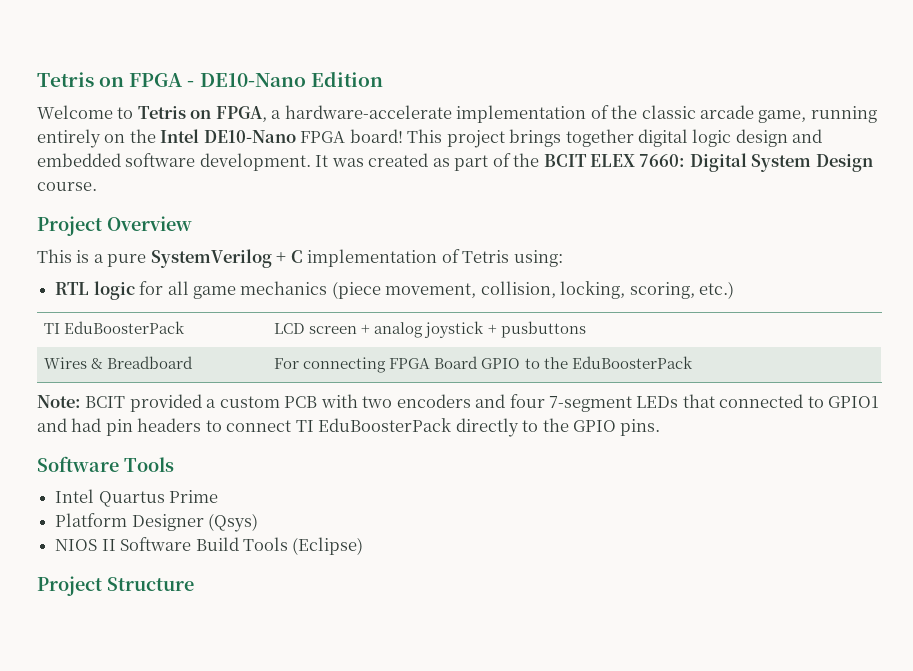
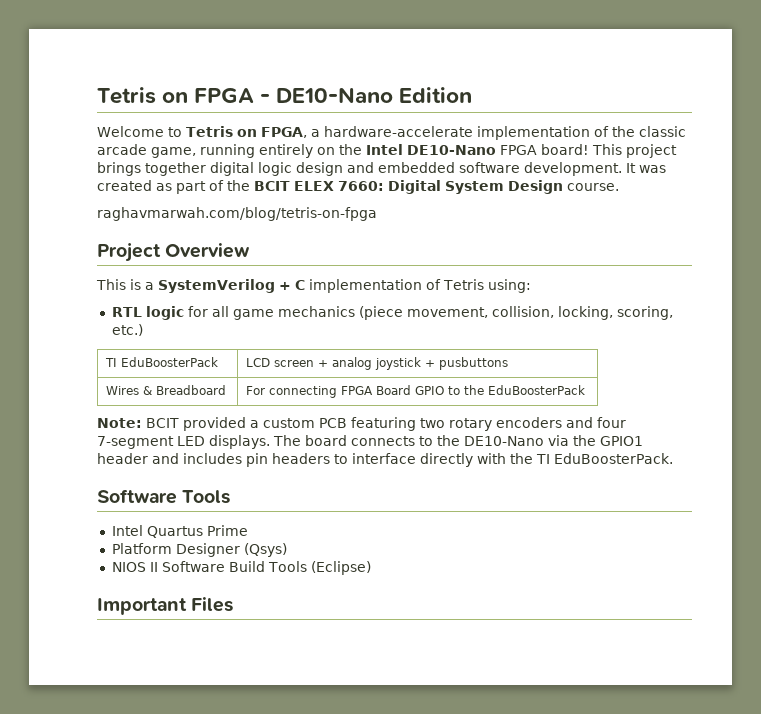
+ raghavmarwah.com/blog/tetris-on-fpga
- This is a pure SystemVerilog + C implementation of Tetris using:
+ This is a SystemVerilog + C implementation of Tetris using:
- Note: BCIT provided a custom PCB with two encoders and four 7-segment LEDs that connected to GPIO1 and had pin headers to connect TI EduBoosterPack directly to the GPIO pins.
+ Note: BCIT provided a custom PCB featuring two rotary encoders and four 7-segment LED displays. The board connects to the DE10-Nano via the GPIO1 header and includes pin headers to interface directly with the TI EduBoosterPack.
- Project Structure
+ Important Files

